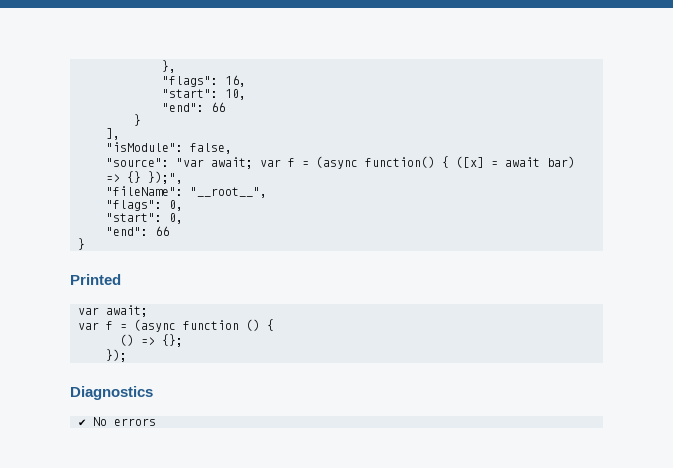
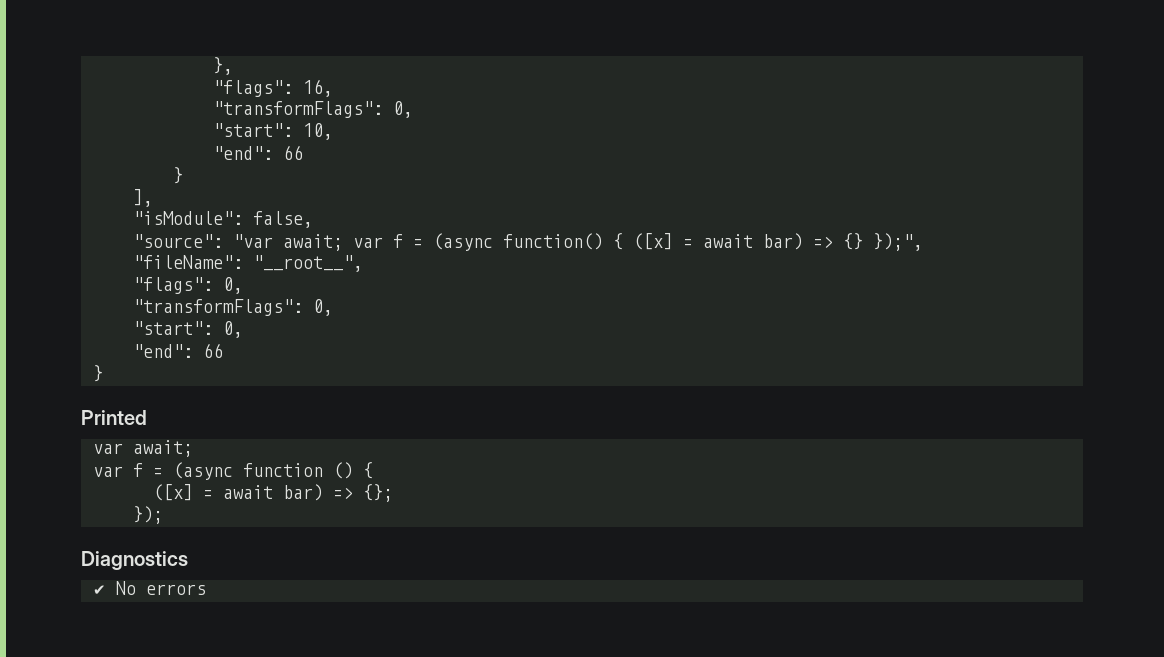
  "flags": 16,
+ "transformFlags": 0,
  "flags": 0,
+ "transformFlags": 0,
- () => {};
+ ([x] = await bar) => {};

